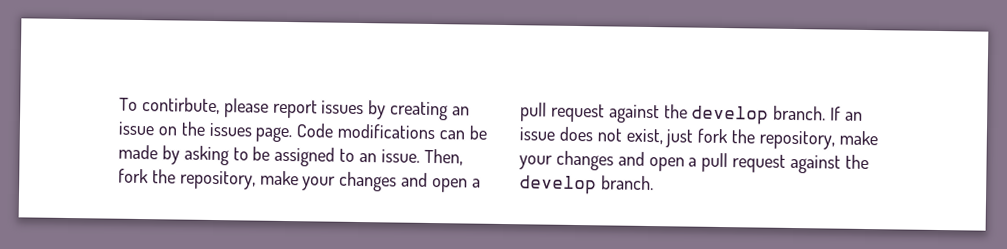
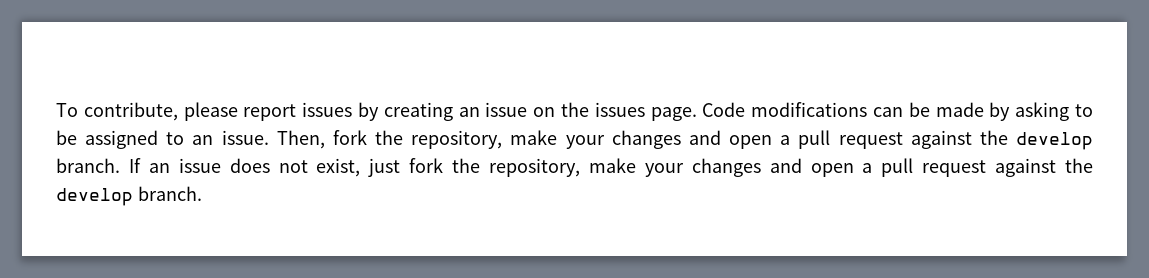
- To contirbute, please report issues by creating an issue on the issues page.
+ To contribute, please report issues by creating an issue on the issues page.

